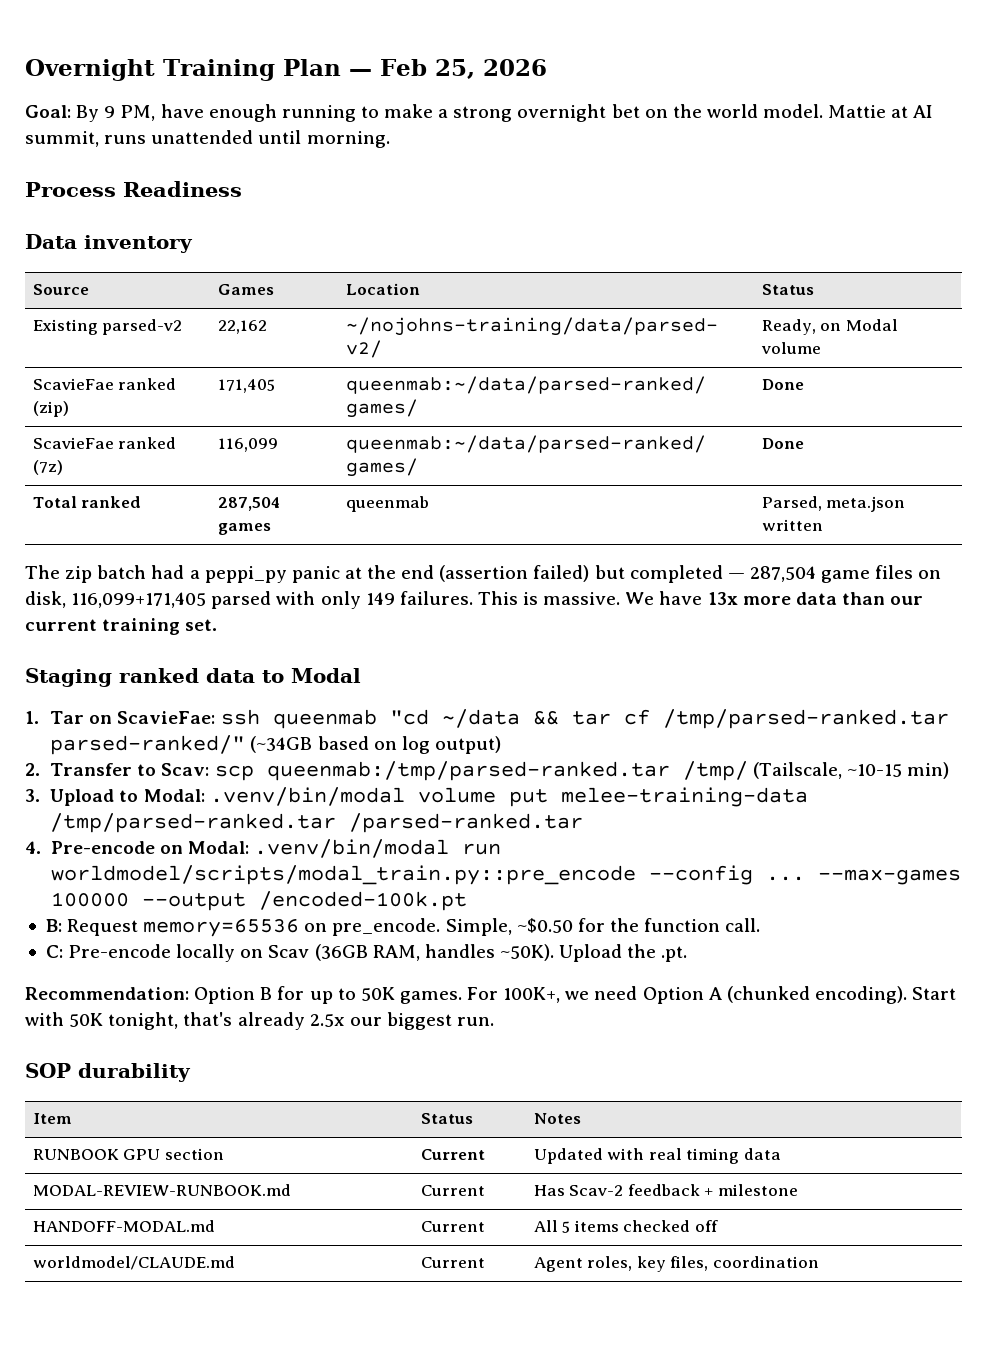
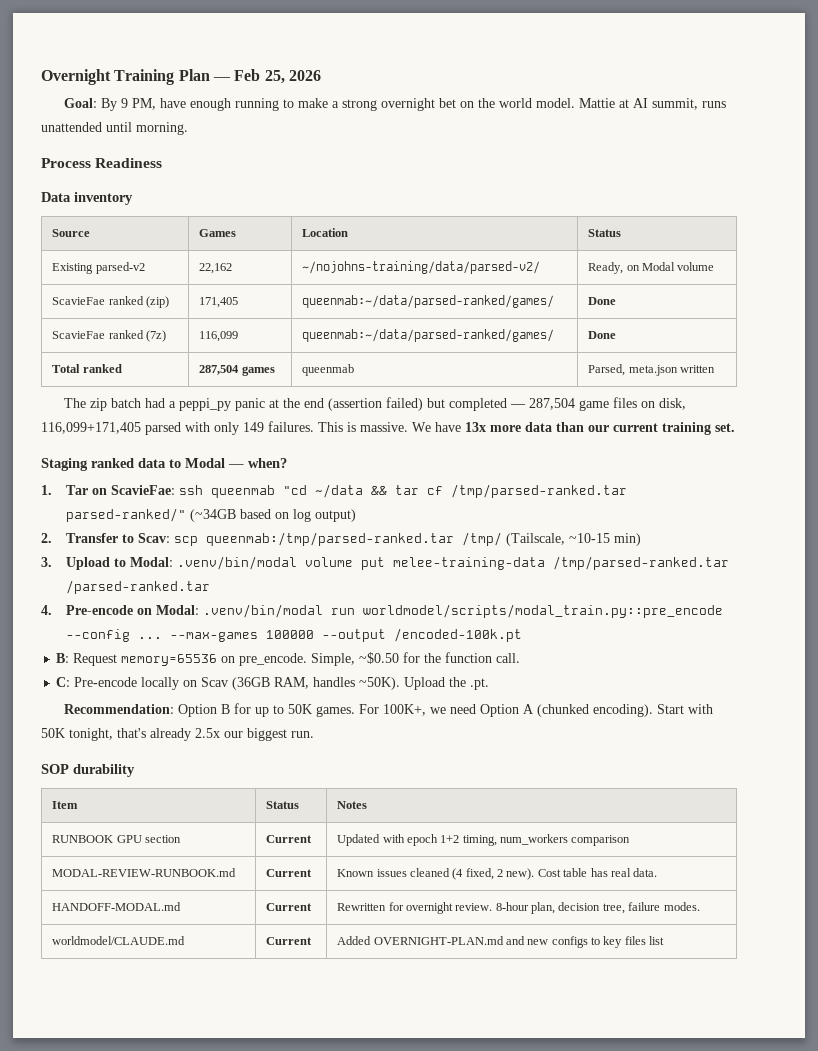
- Staging ranked data to Modal
+ Staging ranked data to Modal — when?
- RUNBOOK GPU section | Current | Updated with real timing data
- MODAL-REVIEW-RUNBOOK.md | Current | Has Scav-2 feedback + milestone
- HANDOFF-MODAL.md | Current | All 5 items checked off
- worldmodel/CLAUDE.md | Current | Agent roles, key files, coordination
+ RUNBOOK GPU section | Current | Updated with epoch 1+2 timing, num_workers comparison
+ MODAL-REVIEW-RUNBOOK.md | Current | Known issues cleaned (4 fixed, 2 new). Cost table has real data.
+ HANDOFF-MODAL.md | Current | Rewritten for overnight review. 8-hour plan, decision tree, failure modes.
+ worldmodel/CLAUDE.md | Current | Added OVERNIGHT-PLAN.md and new configs to key files list

